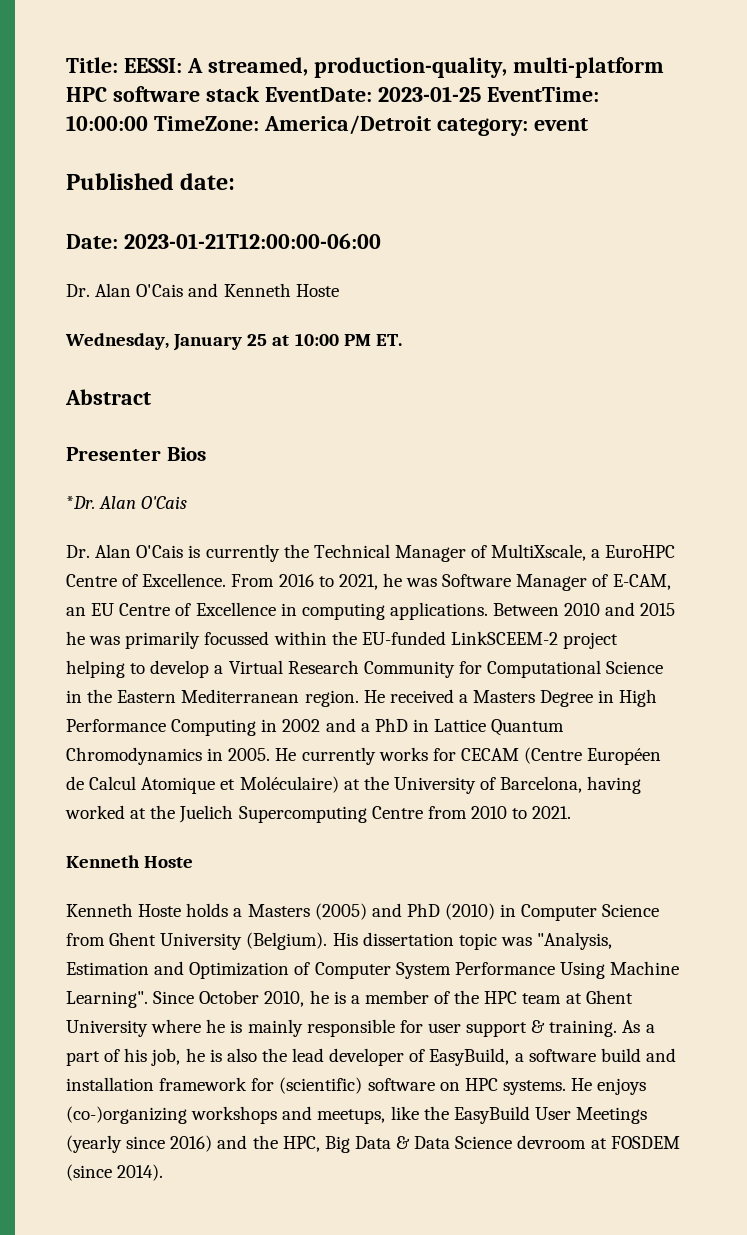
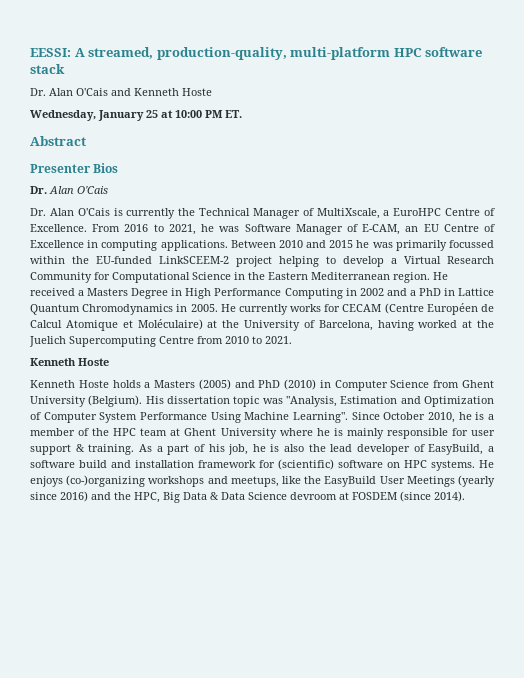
- Title: EESSI: A streamed, production-quality, multi-platform HPC software stack EventDate: 2023-01-25 EventTime: 10:00:00 TimeZone: America/Detroit category: event
- Published date:
- Date: 2023-01-21T12:00:00-06:00
+ EESSI: A streamed, production-quality, multi-platform HPC software stack
  Presenter Bios
- *Dr. Alan O'Cais
+ Dr. Alan O'Cais

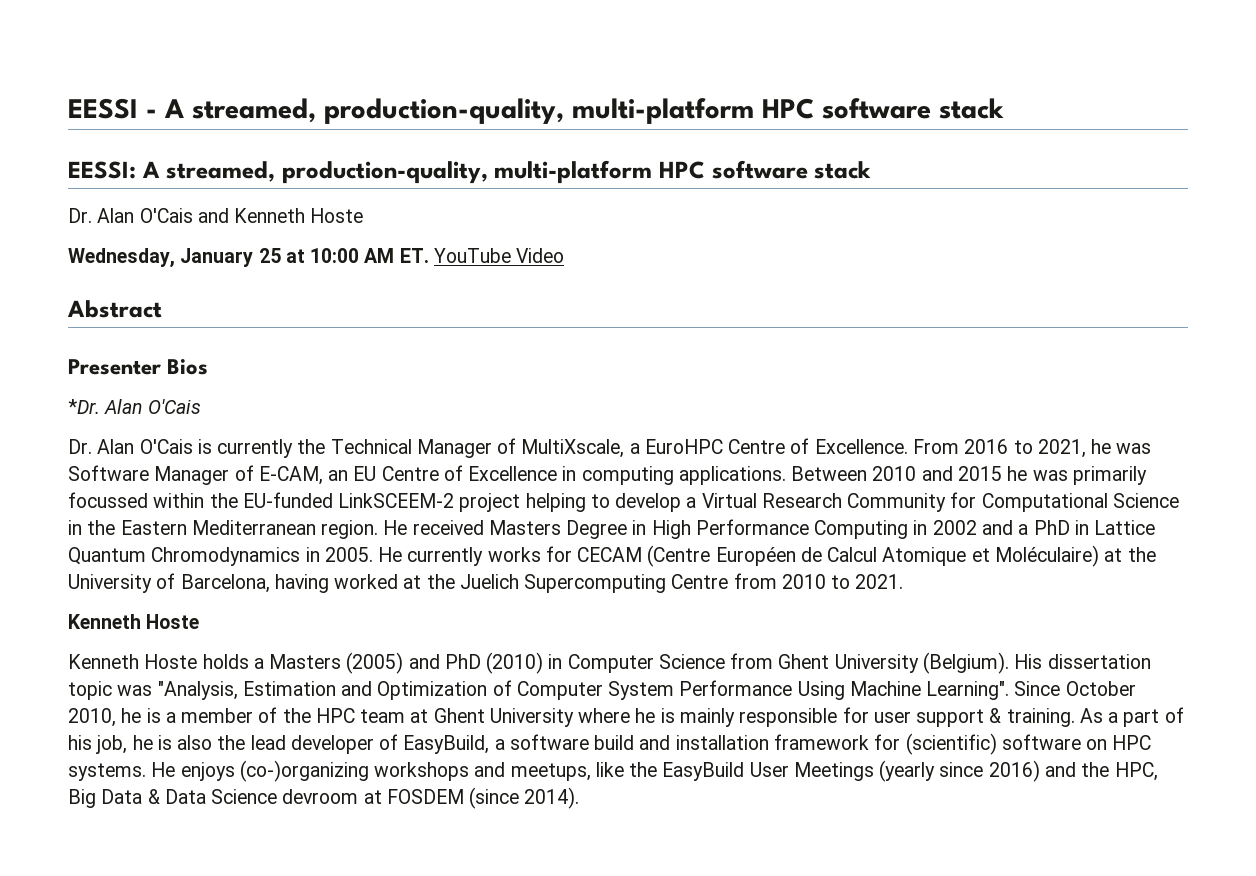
+ EESSI - A streamed, production-quality, multi-platform HPC software stack
- Wednesday, January 25 at 10:00 PM ET.
+ Wednesday, January 25 at 10:00 AM ET. YouTube Video
  Presenter Bios
- Dr. Alan O'Cais
+ *Dr. Alan O'Cais
- He received a Masters Degree in High Performance Computing in 2002 and a PhD in Lattice Quantum Chromodynamics in 2005.
+ He received Masters Degree in High Performance Computing in 2002 and a PhD in Lattice Quantum Chromodynamics in 2005.

